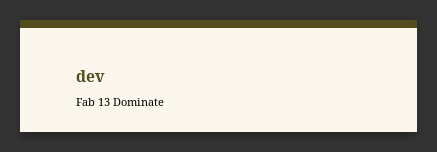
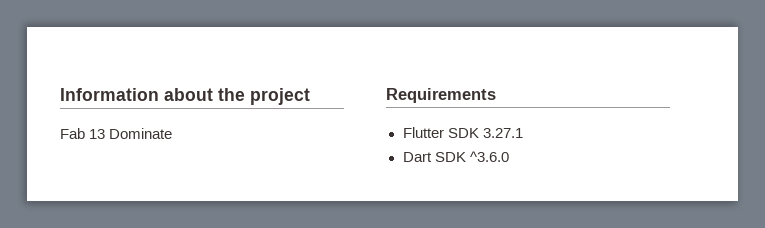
- dev
+ Information about the project
+ Requirements
+ Flutter SDK 3.27.1
+ Dart SDK ^3.6.0

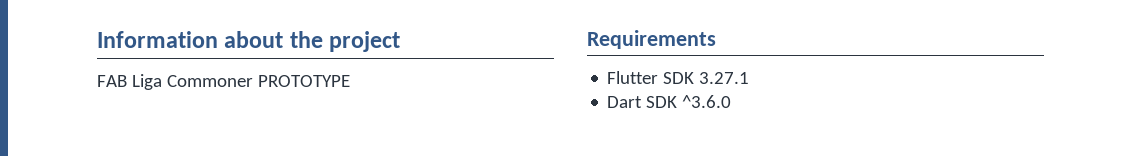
- Fab 13 Dominate
+ FAB Liga Commoner PROTOTYPE

